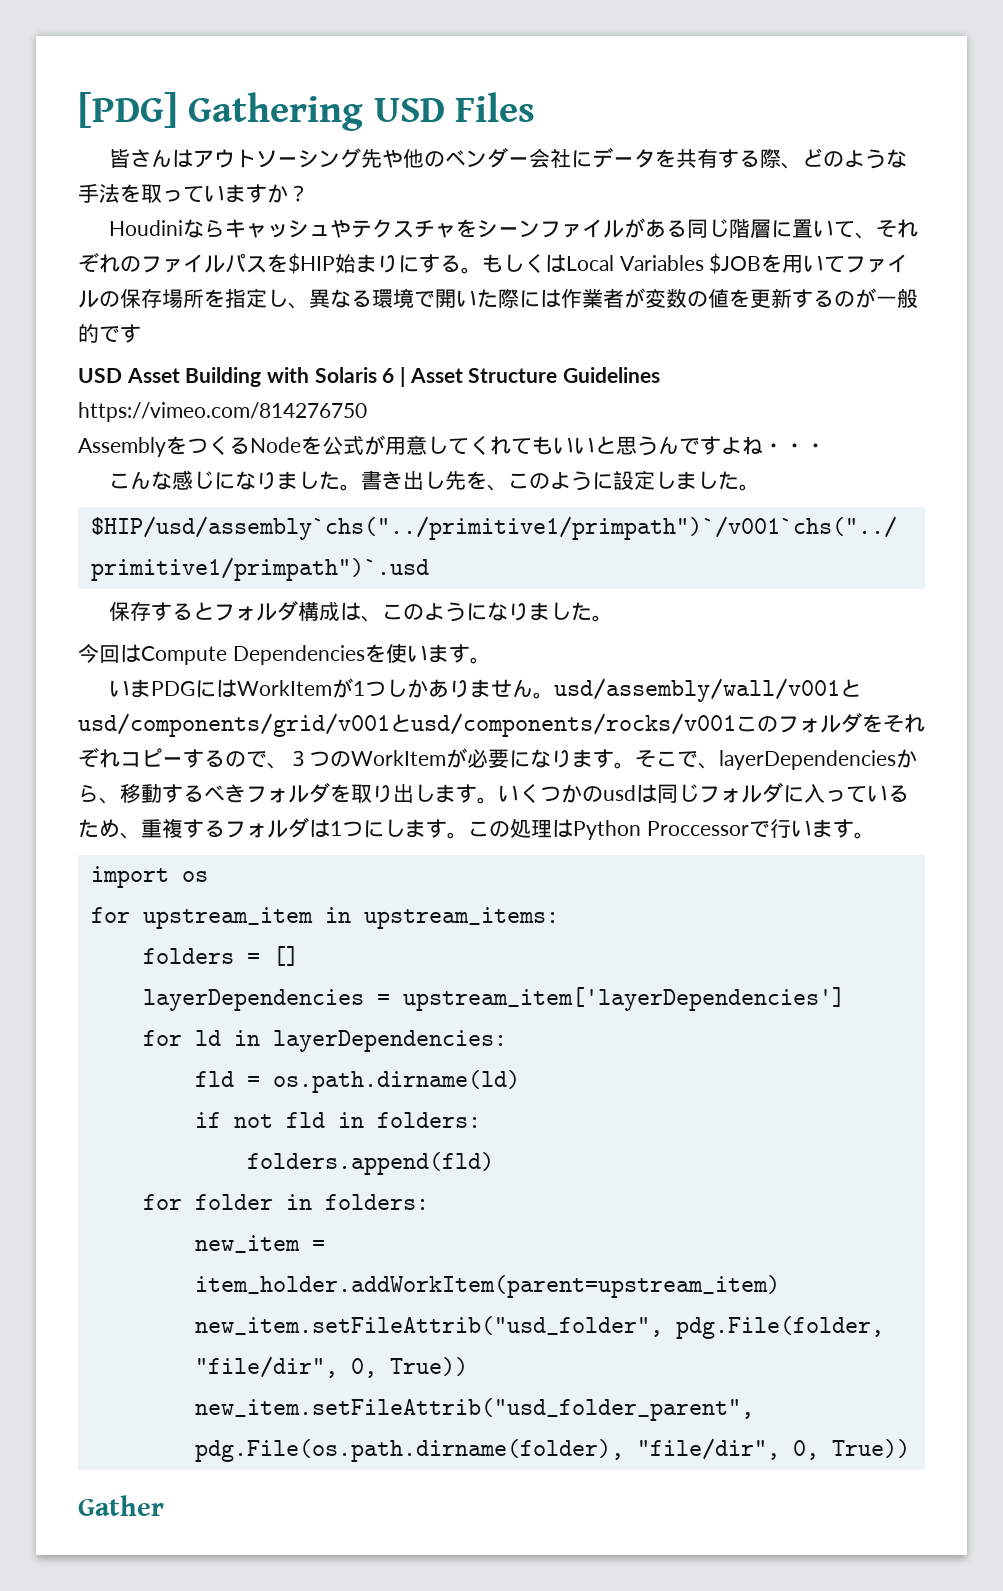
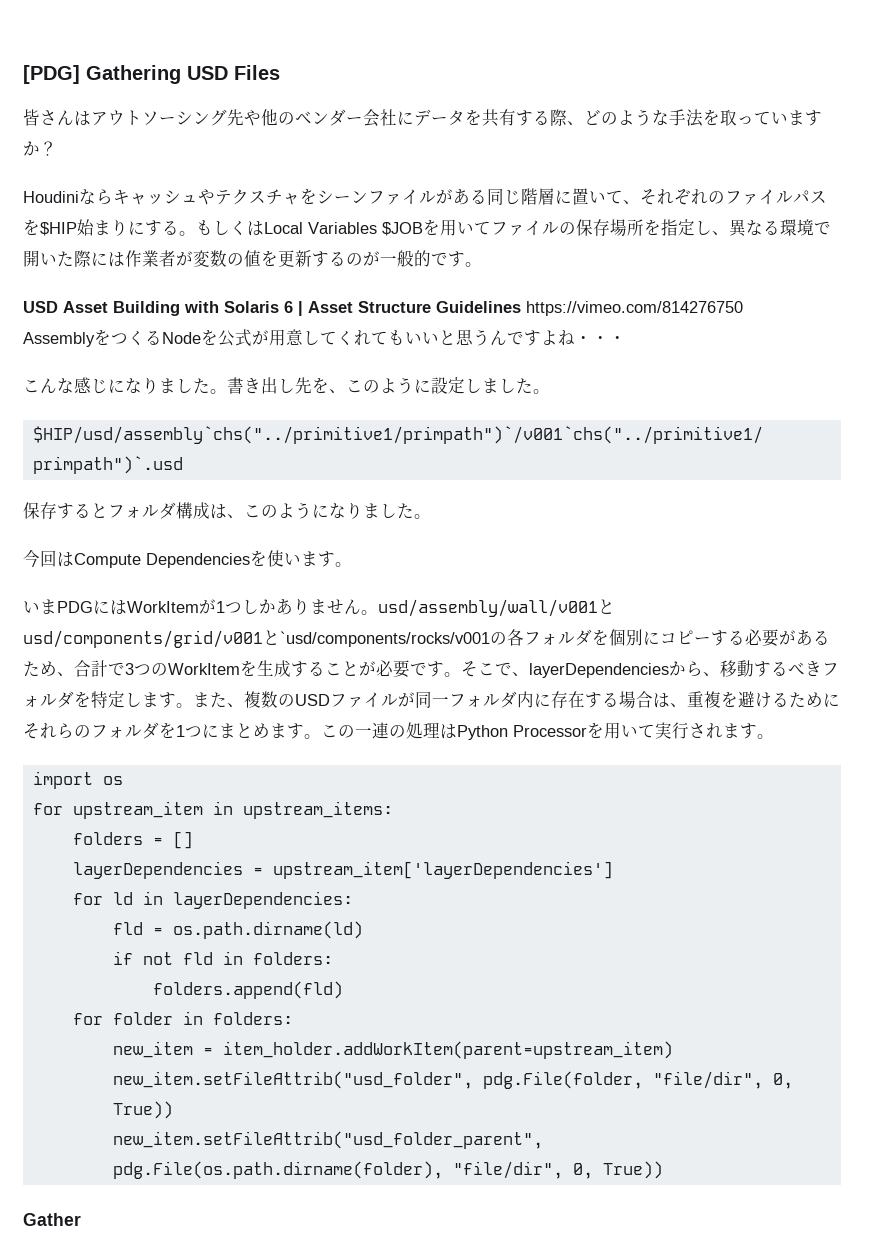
- もしくはLocal Variables $JOBを用いてファイルの保存場所を指定し、異なる環境で開いた際には作業者が変数の値を更新するのが一般的です
+ もしくはLocal Variables $JOBを用いてファイルの保存場所を指定し、異なる環境で開いた際には作業者が変数の値を更新するのが一般的です。
- いまPDGにはWorkItemが1つしかありません。usd/assembly/wall/v001とusd/components/grid/v001とusd/components/rocks/v001このフォルダをそれぞれコピーするので、３つのWorkItemが必要になります。
+ いまPDGにはWorkItemが1つしかありません。usd/assembly/wall/v001とusd/components/grid/v001と`usd/components/rocks/v001の各フォルダを個別にコピーする必要があるため、合計で3つのWorkItemを生成することが必要です。
- そこで、layerDependenciesから、移動するべきフォルダを取り出します。いくつかのusdは同じフォルダに入っているため、重複するフォルダは1つにします。
+ そこで、layerDependenciesから、移動するべきフォルダを特定します。また、複数のUSDファイルが同一フォルダ内に存在する場合は、重複を避けるためにそれらのフォルダを1つにまとめます。
- この処理はPython Proccessorで行います。
+ この一連の処理はPython Processorを用いて実行されます。

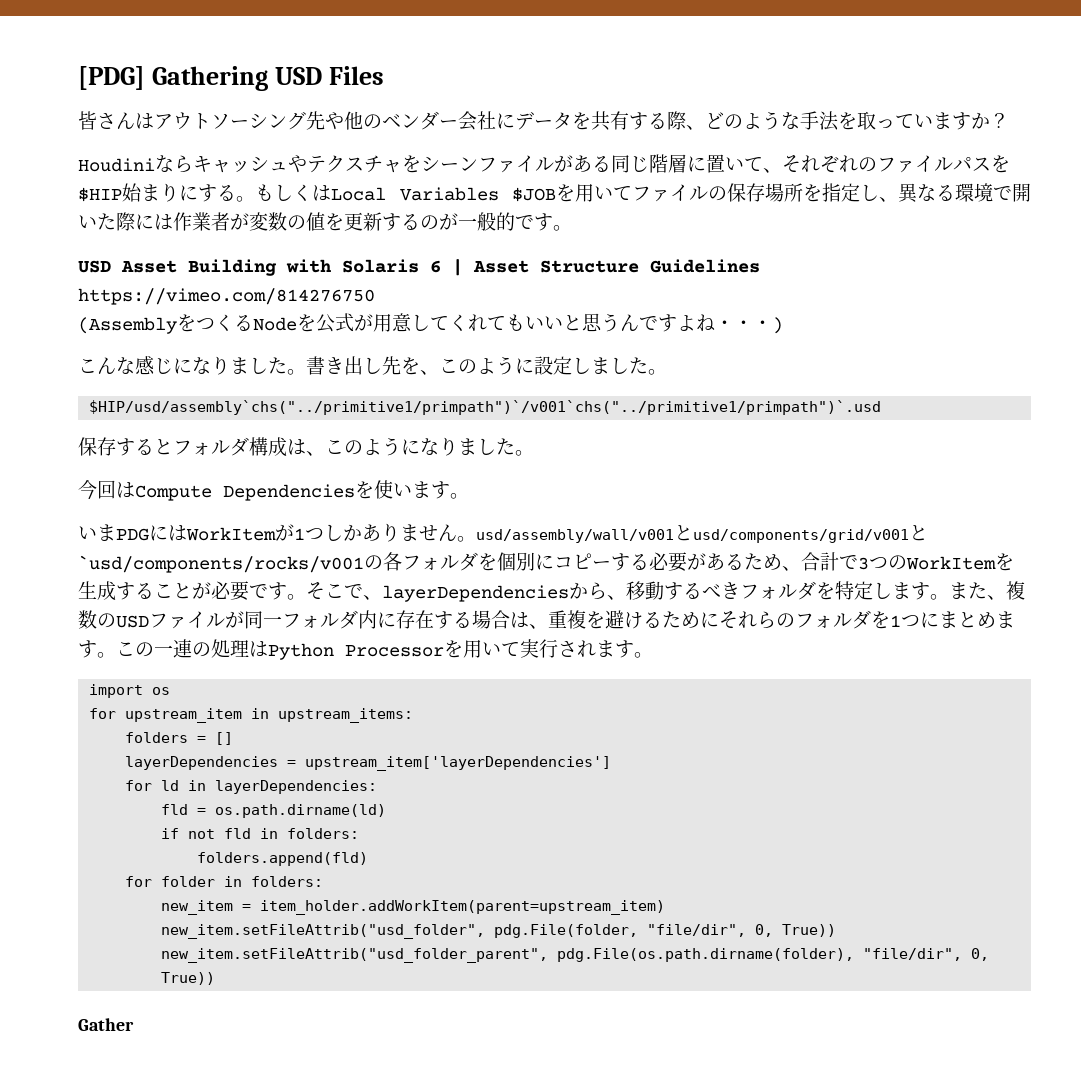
- AssemblyをつくるNodeを公式が用意してくれてもいいと思うんですよね・・・
+ (AssemblyをつくるNodeを公式が用意してくれてもいいと思うんですよね・・・)

